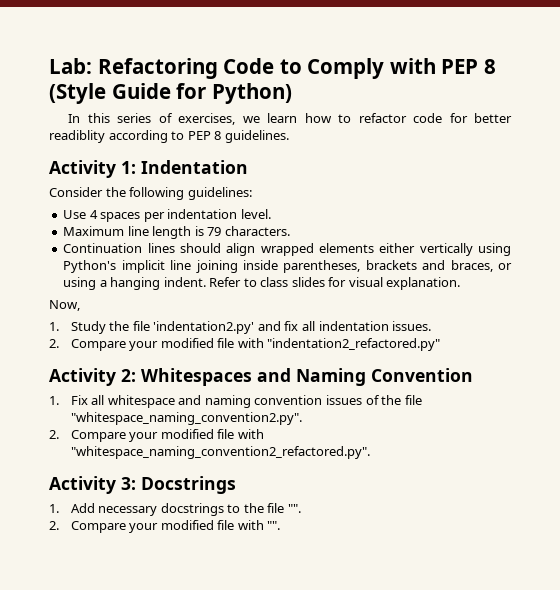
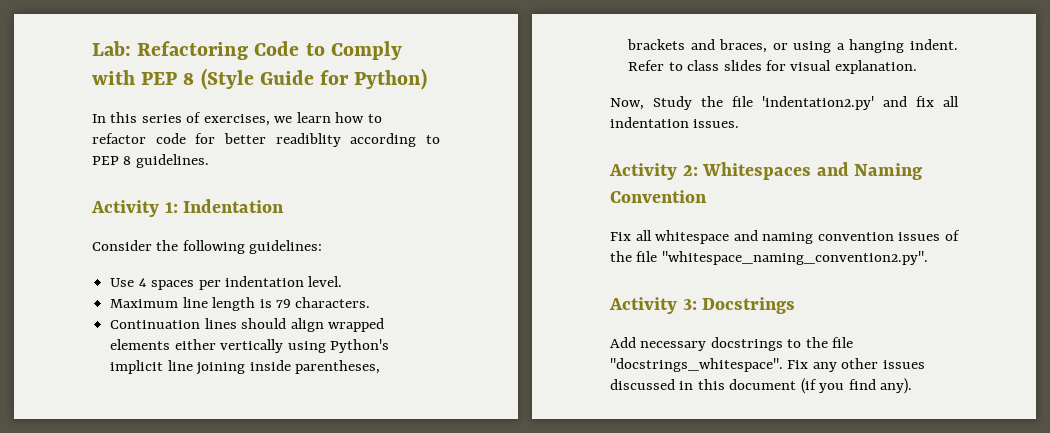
- Now,
- 1. Study the file 'indentation2.py' and fix all indentation issues.
+ Now, Study the file 'indentation2.py' and fix all indentation issues.
- 2. Compare your modified file with "indentation2_refactored.py"
- 1. Fix all whitespace and naming convention issues of the file "whitespace_naming_convention2.py".
+ Fix all whitespace and naming convention issues of the file "whitespace_naming_convention2.py".
- 2. Compare your modified file with "whitespace_naming_convention2_refactored.py".
- 1. Add necessary docstrings to the file "".
- 2. Compare your modified file with "".
+ Add necessary docstrings to the file "docstrings_whitespace". Fix any other issues discussed in this document (if you find any).

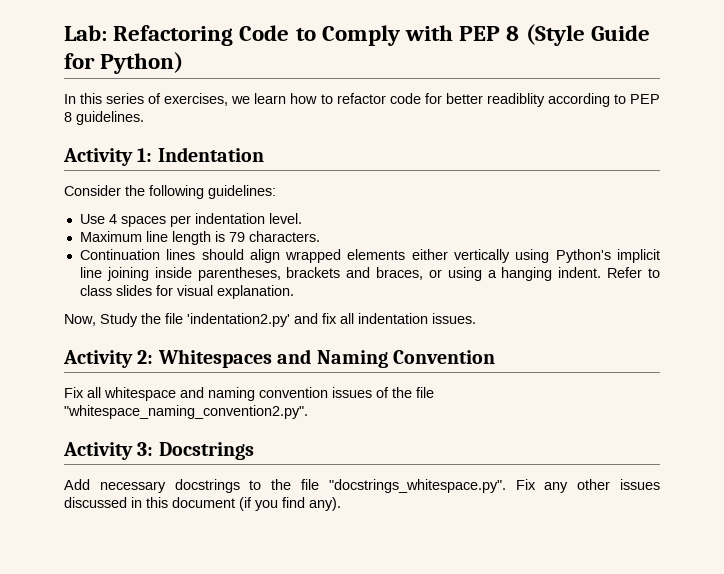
- Add necessary docstrings to the file "docstrings_whitespace". Fix any other issues discussed in this document (if you find any).
+ Add necessary docstrings to the file "docstrings_whitespace.py". Fix any other issues discussed in this document (if you find any).

